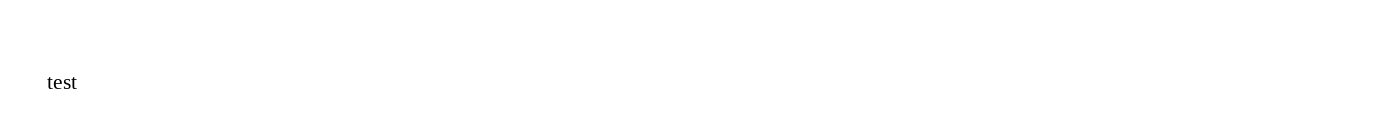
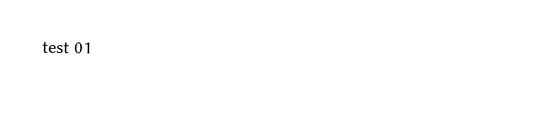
- test
+ test 01

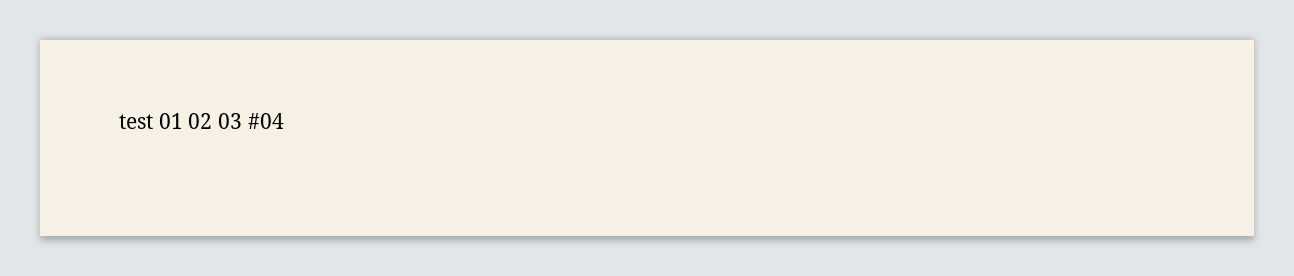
- test 01
+ test 01 02 03 #04

